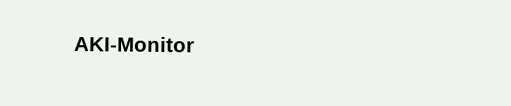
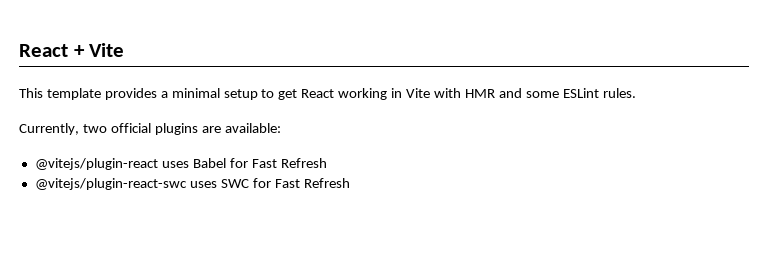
- AKI-Monitor
+ React + Vite
+ This template provides a minimal setup to get React working in Vite with HMR and some ESLint rules.
+ Currently, two official plugins are available:
+ @vitejs/plugin-react uses Babel for Fast Refresh
+ @vitejs/plugin-react-swc uses SWC for Fast Refresh

